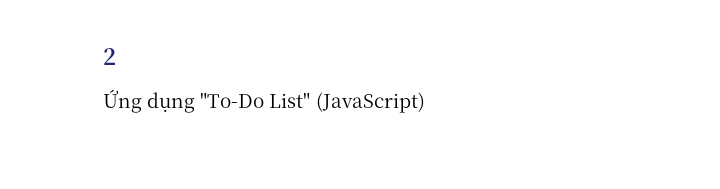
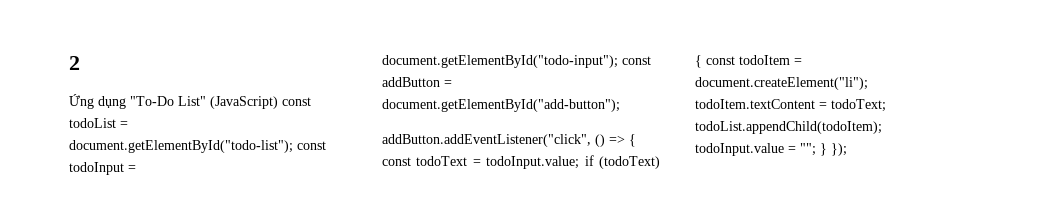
- Ứng dụng "To-Do List" (JavaScript)
+ Ứng dụng "To-Do List" (JavaScript) const todoList = document.getElementById("todo-list"); const todoInput = document.getElementById("todo-input"); const addButton = document.getElementById("add-button");
+ addButton.addEventListener("click", () => { const todoText = todoInput.value; if (todoText) { const todoItem = document.createElement("li"); todoItem.textContent = todoText; todoList.appendChild(todoItem); todoInput.value = ""; } });

